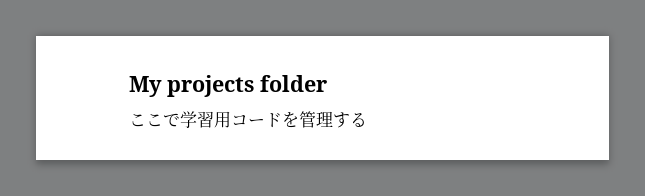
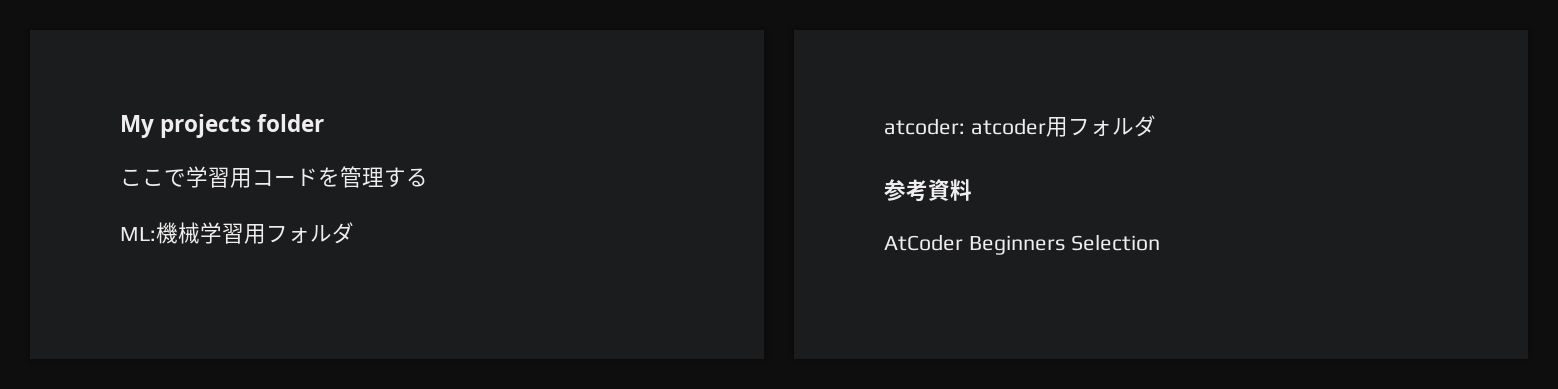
+ ML:機械学習用フォルダ
+ atcoder: atcoder用フォルダ
+ 参考資料
+ AtCoder Beginners Selection

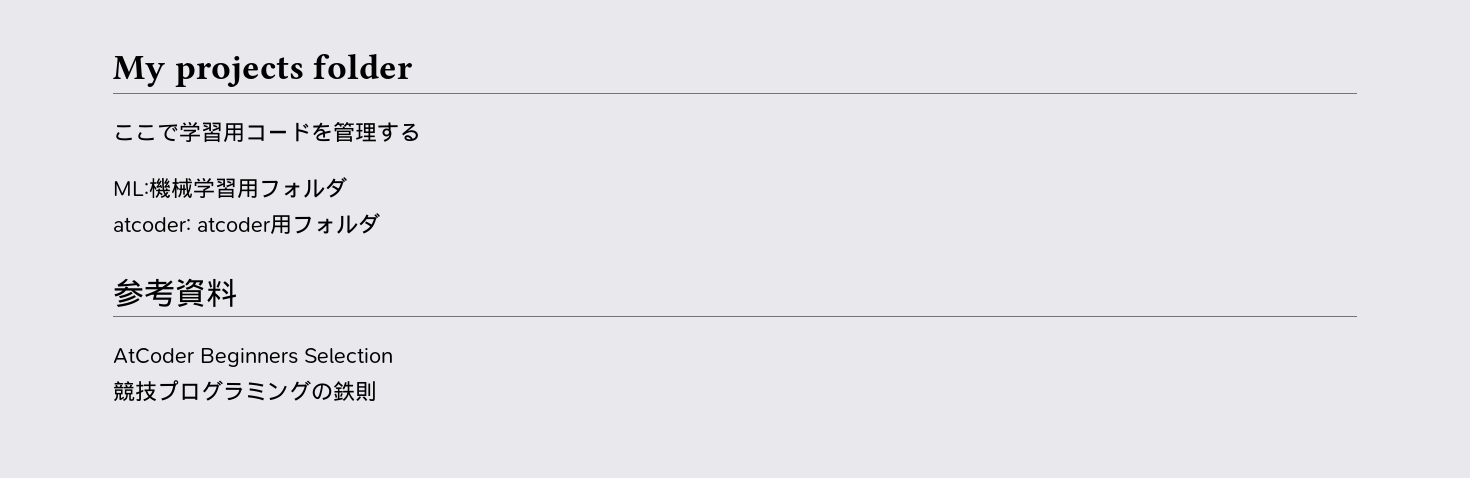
+ 競技プログラミングの鉄則

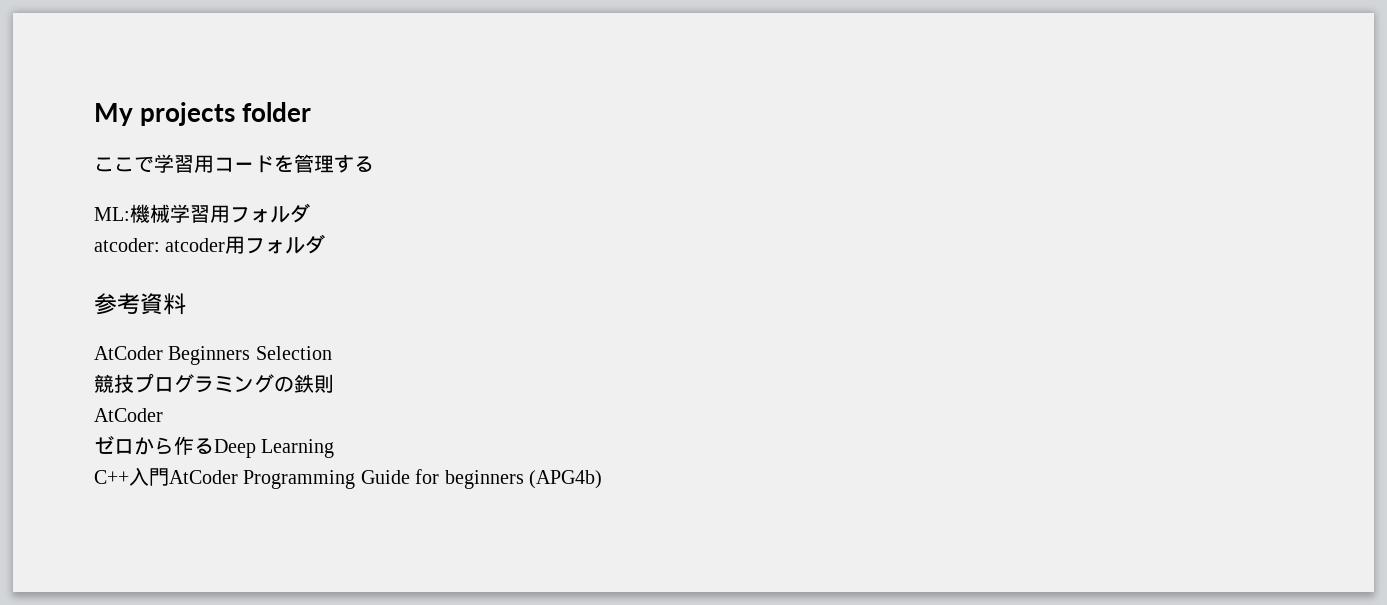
  競技プログラミングの鉄則
+ AtCoder
+ ゼロから作るDeep Learning
+ C++入門AtCoder Programming Guide for beginners (APG4b)

